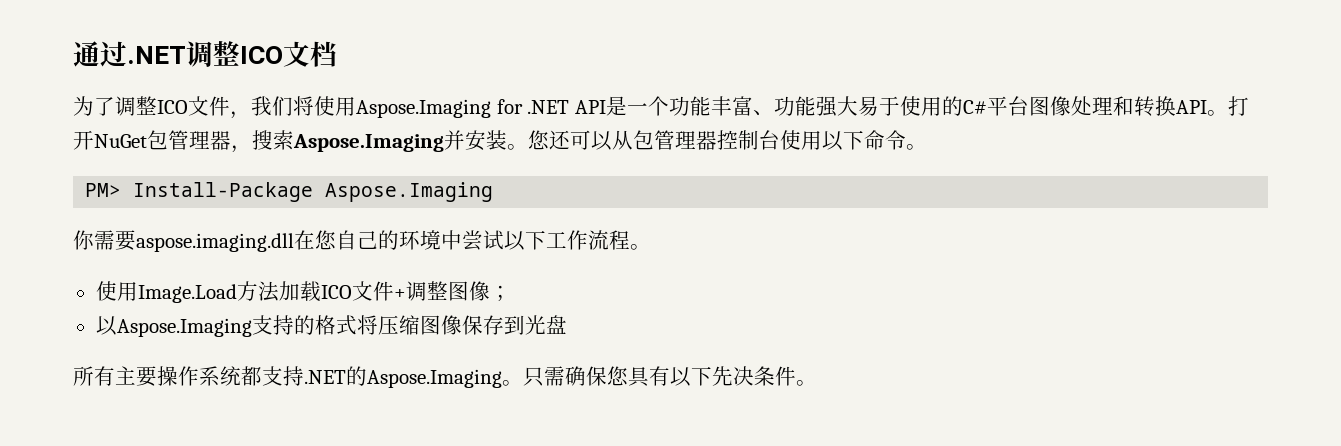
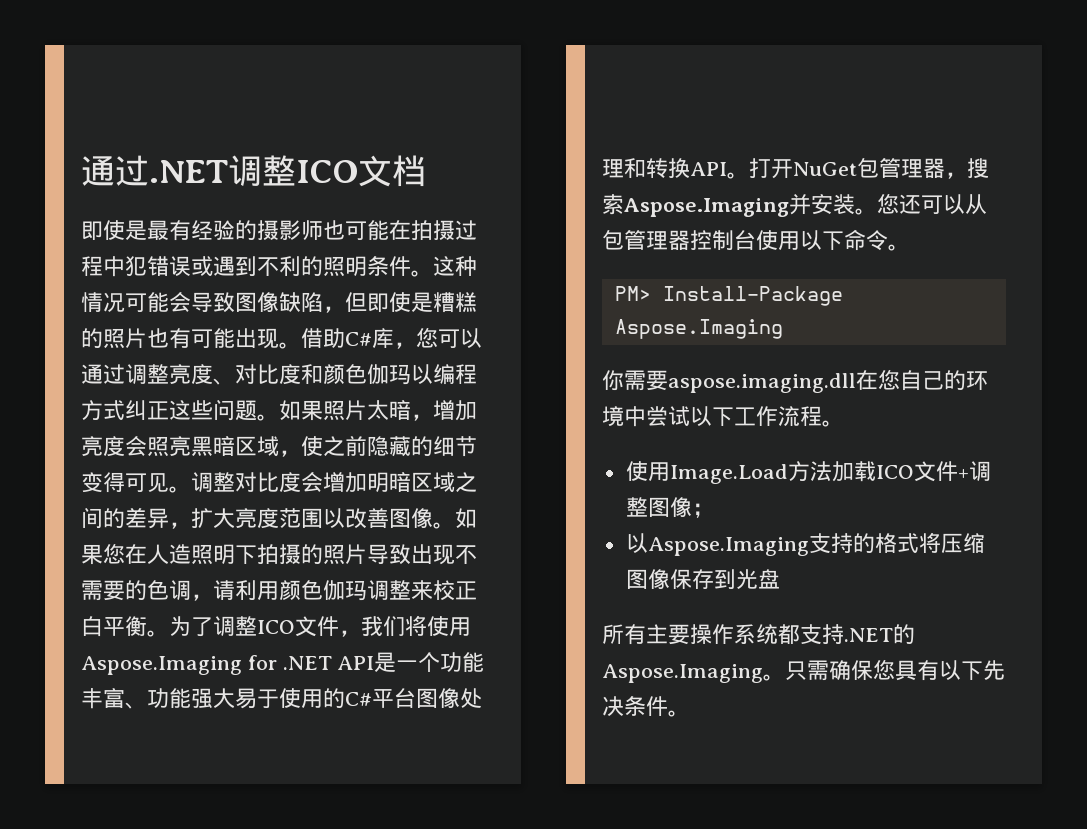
+ 即使是最有经验的摄影师也可能在拍摄过程中犯错误或遇到不利的照明条件。这种情况可能会导致图像缺陷，但即使是糟糕的照片也有可能出现。借助C#库，您可以通过调整亮度、对比度和颜色伽玛以编程方式纠正这些问题。如果照片太暗，增加亮度会照亮黑暗区域，使之前隐藏的细节变得可见。调整对比度会增加明暗区域之间的差异，扩大亮度范围以改善图像。如果您在人造照明下拍摄的照片导致出现不需要的色调，请利用颜色伽玛调整来校正白平衡。

